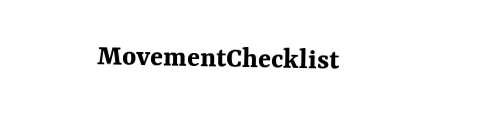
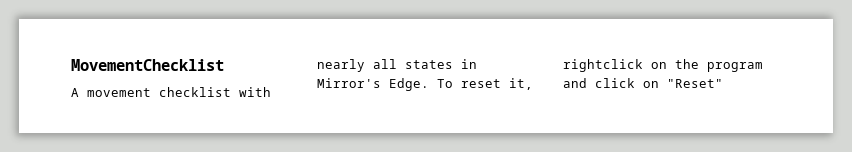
+ A movement checklist with nearly all states in Mirror's Edge. To reset it, rightclick on the program and click on "Reset"

